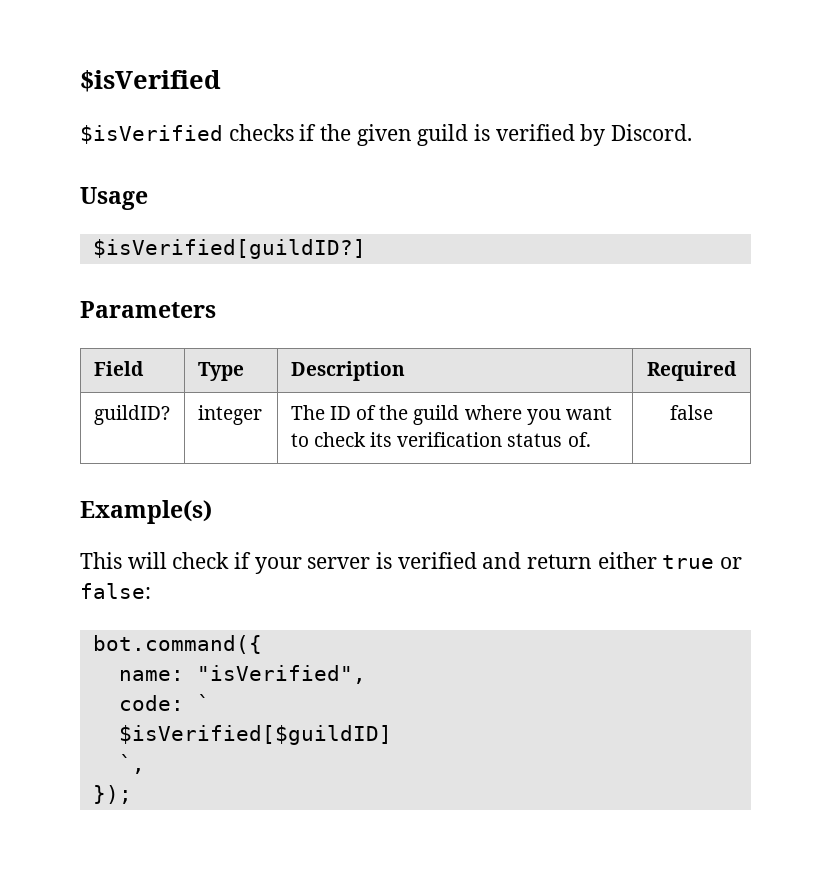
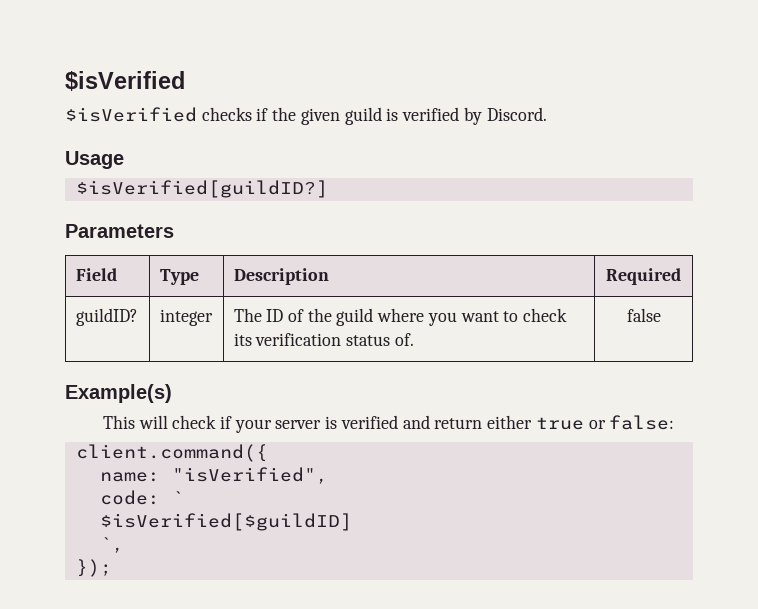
- bot.command({
+ client.command({

